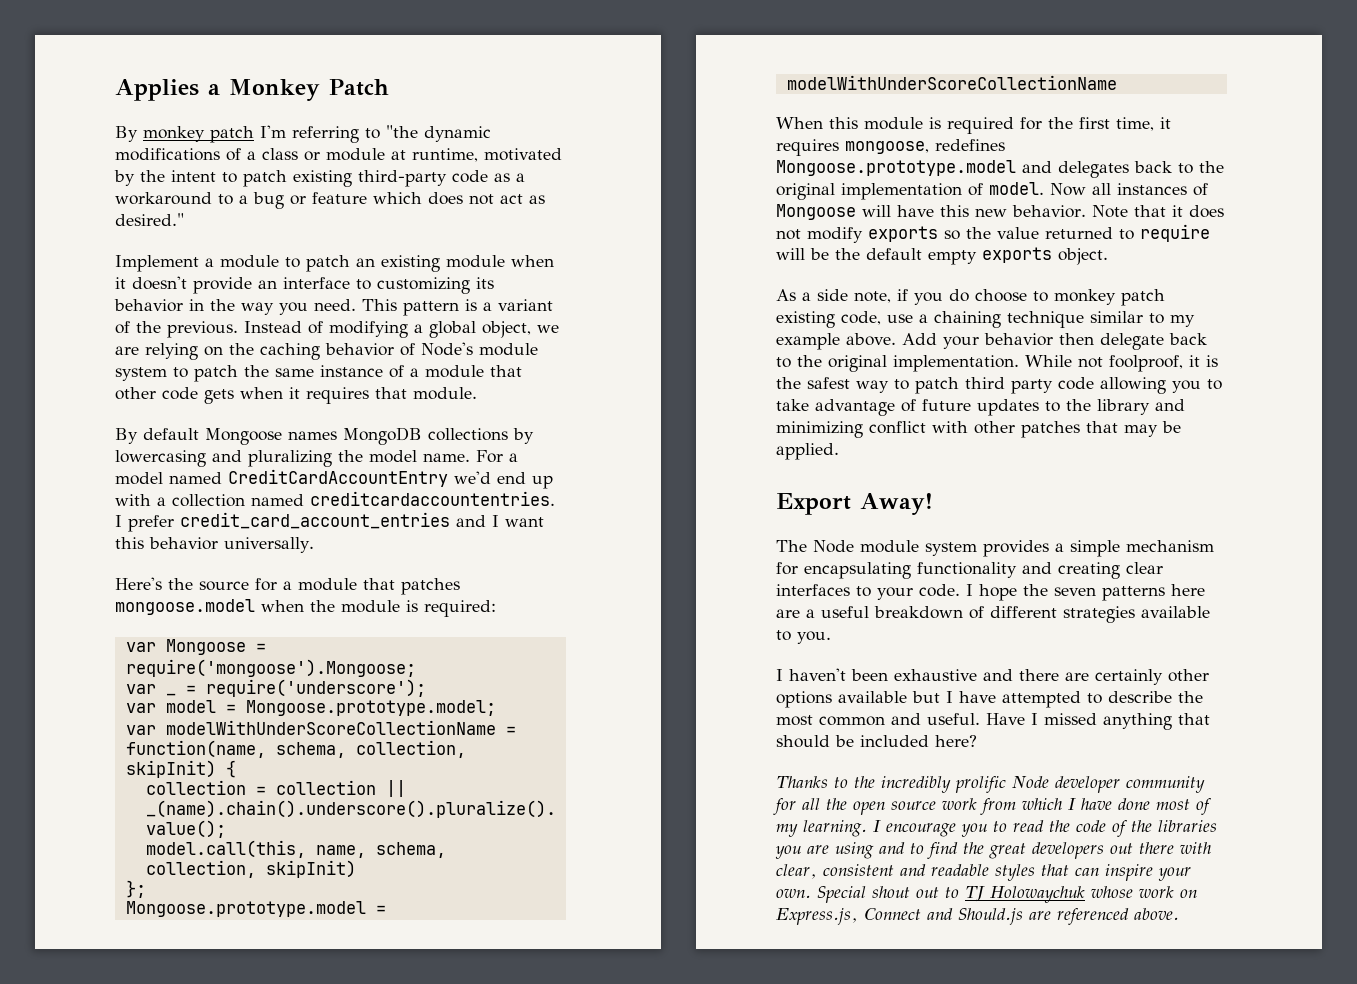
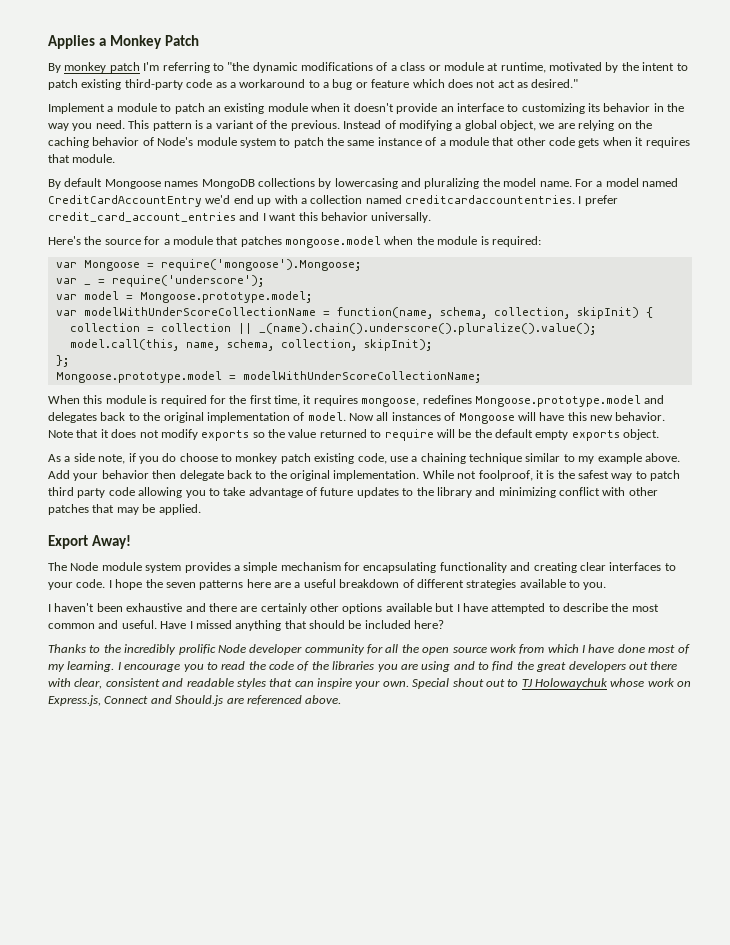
- model.call(this, name, schema, collection, skipInit)
+ model.call(this, name, schema, collection, skipInit);
- Mongoose.prototype.model = modelWithUnderScoreCollectionName
+ Mongoose.prototype.model = modelWithUnderScoreCollectionName;

